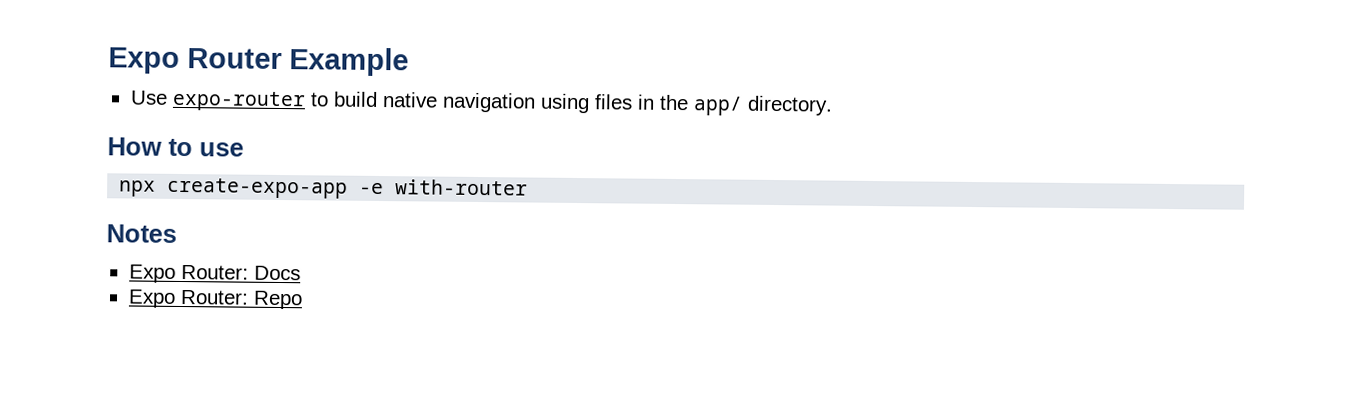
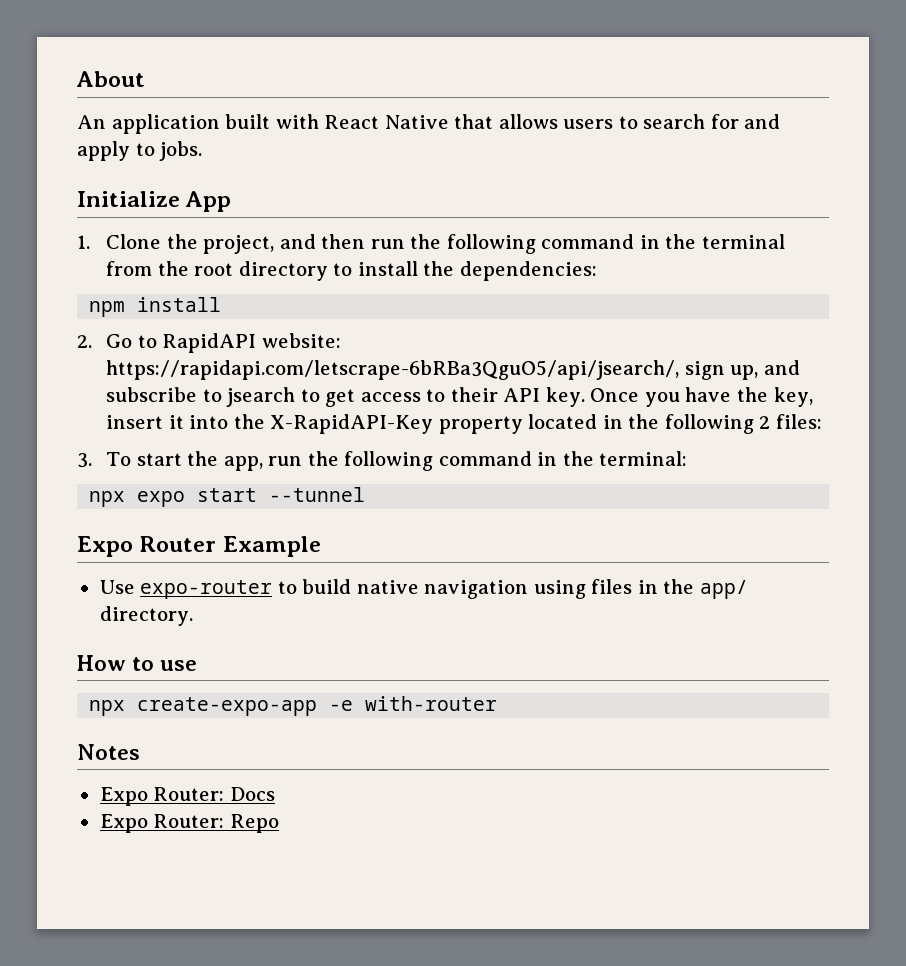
+ About
+ An application built with React Native that allows users to search for and apply to jobs.
+ Initialize App
+ 1. Clone the project, and then run the following command in the terminal from the root directory to install the dependencies:
+ npm install
+ 2. Go to RapidAPI website: https://rapidapi.com/letscrape-6bRBa3QguO5/api/jsearch/, sign up, and subscribe to jsearch to get access to their API key. Once you have the key, insert it into the X-RapidAPI-Key property located in the following 2 files:
+ 3. To start the app, run the following command in the terminal:
+ npx expo start --tunnel

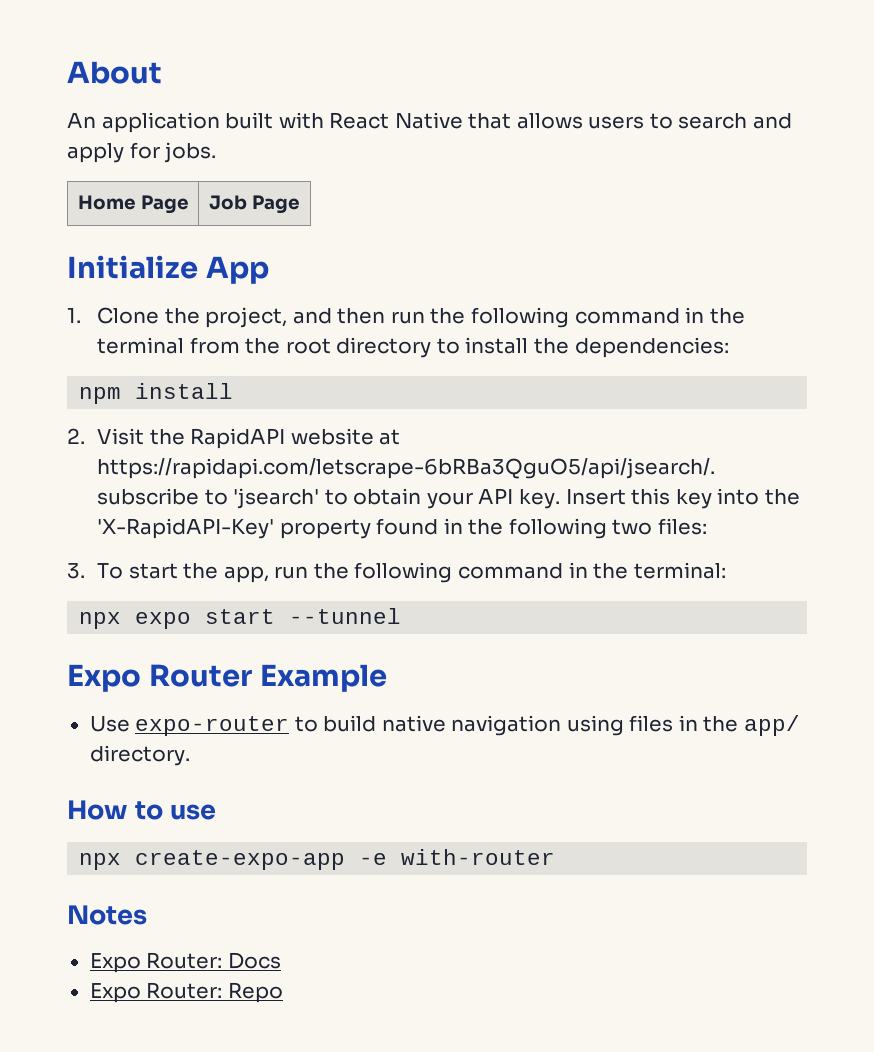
- An application built with React Native that allows users to search for and apply to jobs.
+ An application built with React Native that allows users to search and apply for jobs.
+ Home Page | Job Page
- 2. Go to RapidAPI website: https://rapidapi.com/letscrape-6bRBa3QguO5/api/jsearch/, sign up, and subscribe to jsearch to get access to their API key. Once you have the key, insert it into the X-RapidAPI-Key property located in the following 2 files:
+ 2. Visit the RapidAPI website at https://rapidapi.com/letscrape-6bRBa3QguO5/api/jsearch/. subscribe to 'jsearch' to obtain your API key. Insert this key into the 'X-RapidAPI-Key' property found in the following two files:

